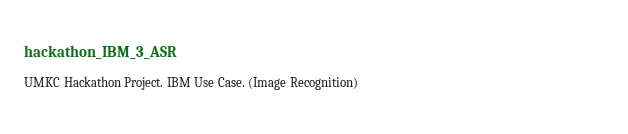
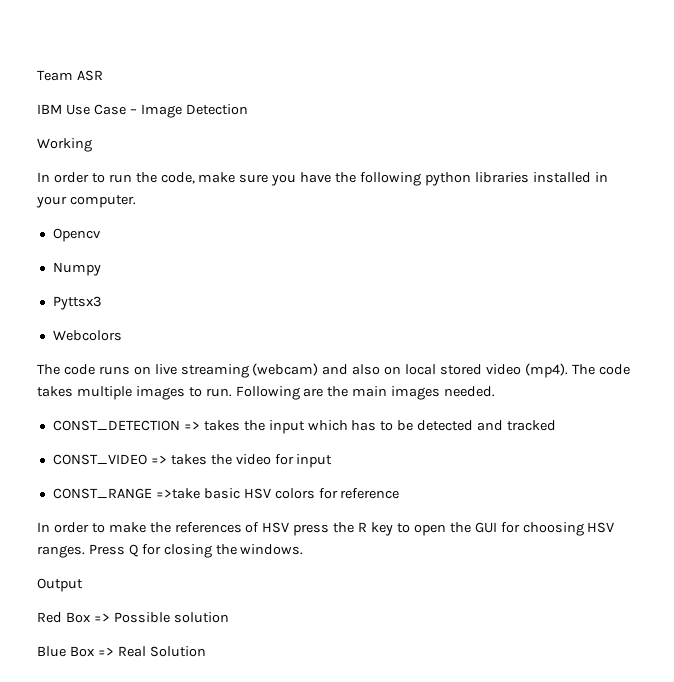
- hackathon_IBM_3_ASR
- UMKC Hackathon Project. IBM Use Case. (Image Recognition)
+ Team ASR
+ IBM Use Case – Image Detection
+ Working
+ In order to run the code, make sure you have the following python libraries installed in your computer.
+ Opencv
+ Numpy
+ Pyttsx3
+ Webcolors
+ The code runs on live streaming (webcam) and also on local stored video (mp4). The code takes multiple images to run. Following are the main images needed.
+ CONST_DETECTION => takes the input which has to be detected and tracked
+ CONST_VIDEO => takes the video for input
+ CONST_RANGE =>take basic HSV colors for reference
+ In order to make the references of HSV press the R key to open the GUI for choosing HSV ranges. Press Q for closing the windows.
+ Output
+ Red Box => Possible solution
+ Blue Box => Real Solution

